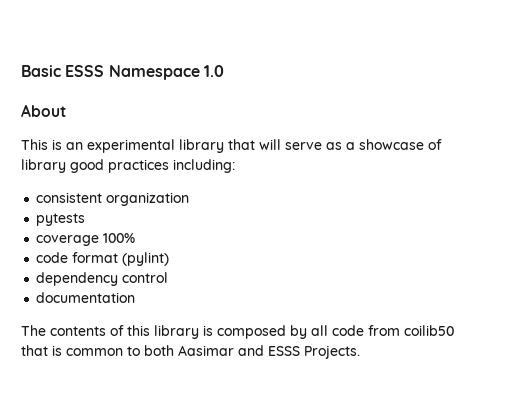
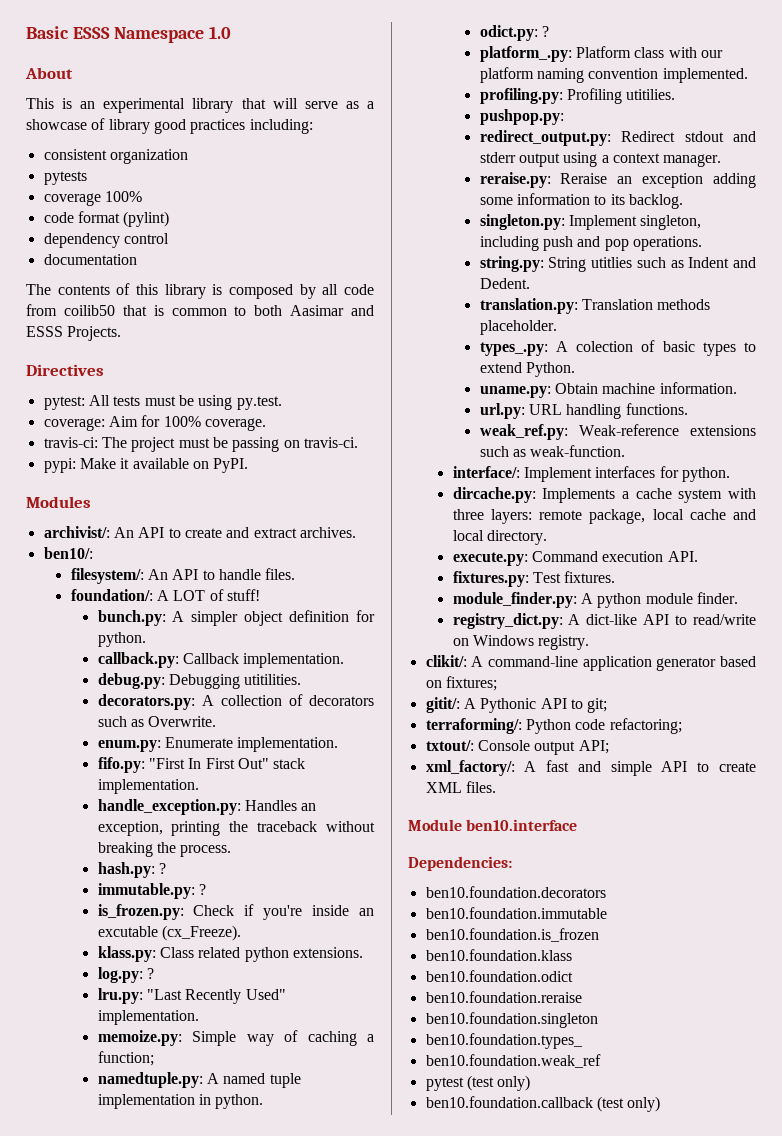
+ Directives
+ pytest: All tests must be using py.test.
+ coverage: Aim for 100% coverage.
+ travis-ci: The project must be passing on travis-ci.
+ pypi: Make it available on PyPI.
+ Modules
+ archivist/: An API to create and extract archives.
+ ben10/:
+ filesystem/: An API to handle files.
+ foundation/: A LOT of stuff!
+ bunch.py: A simpler object definition for python.
+ callback.py: Callback implementation.
+ debug.py: Debugging utitilities.
+ decorators.py: A collection of decorators such as Overwrite.
+ enum.py: Enumerate implementation.
+ fifo.py: "First In First Out" stack implementation.
+ handle_exception.py: Handles an exception, printing the traceback without breaking the process.
+ hash.py: ?
+ immutable.py: ?
+ is_frozen.py: Check if you're inside an excutable (cx_Freeze).
+ klass.py: Class related python extensions.
+ log.py: ?
+ lru.py: "Last Recently Used" implementation.
+ memoize.py: Simple way of caching a function;
+ namedtuple.py: A named tuple implementation in python.
+ odict.py: ?
+ platform_.py: Platform class with our platform naming convention implemented.
+ profiling.py: Profiling utitilies.
+ pushpop.py:
+ redirect_output.py: Redirect stdout and stderr output using a context manager.
+ reraise.py: Reraise an exception adding some information to its backlog.
+ singleton.py: Implement singleton, including push and pop operations.
+ string.py: String utitlies such as Indent and Dedent.
+ translation.py: Translation methods placeholder.
+ types_.py: A colection of basic types to extend Python.
+ uname.py: Obtain machine information.
+ url.py: URL handling functions.
+ weak_ref.py: Weak-reference extensions such as weak-function.
+ interface/: Implement interfaces for python.
+ dircache.py: Implements a cache system with three layers: remote package, local cache and local directory.
+ execute.py: Command execution API.
+ fixtures.py: Test fixtures.
+ module_finder.py: A python module finder.
+ registry_dict.py: A dict-like API to read/write on Windows registry.
+ clikit/: A command-line application generator based on fixtures;
+ gitit/: A Pythonic API to git;
+ terraforming/: Python code refactoring;
+ txtout/: Console output API;
+ xml_factory/: A fast and simple API to create XML files.
+ Module ben10.interface
+ Dependencies:
+ ben10.foundation.decorators
+ ben10.foundation.immutable
+ ben10.foundation.is_frozen
+ ben10.foundation.klass
+ ben10.foundation.odict
+ ben10.foundation.reraise
+ ben10.foundation.singleton
+ ben10.foundation.types_
+ ben10.foundation.weak_ref
+ pytest (test only)
+ ben10.foundation.callback (test only)

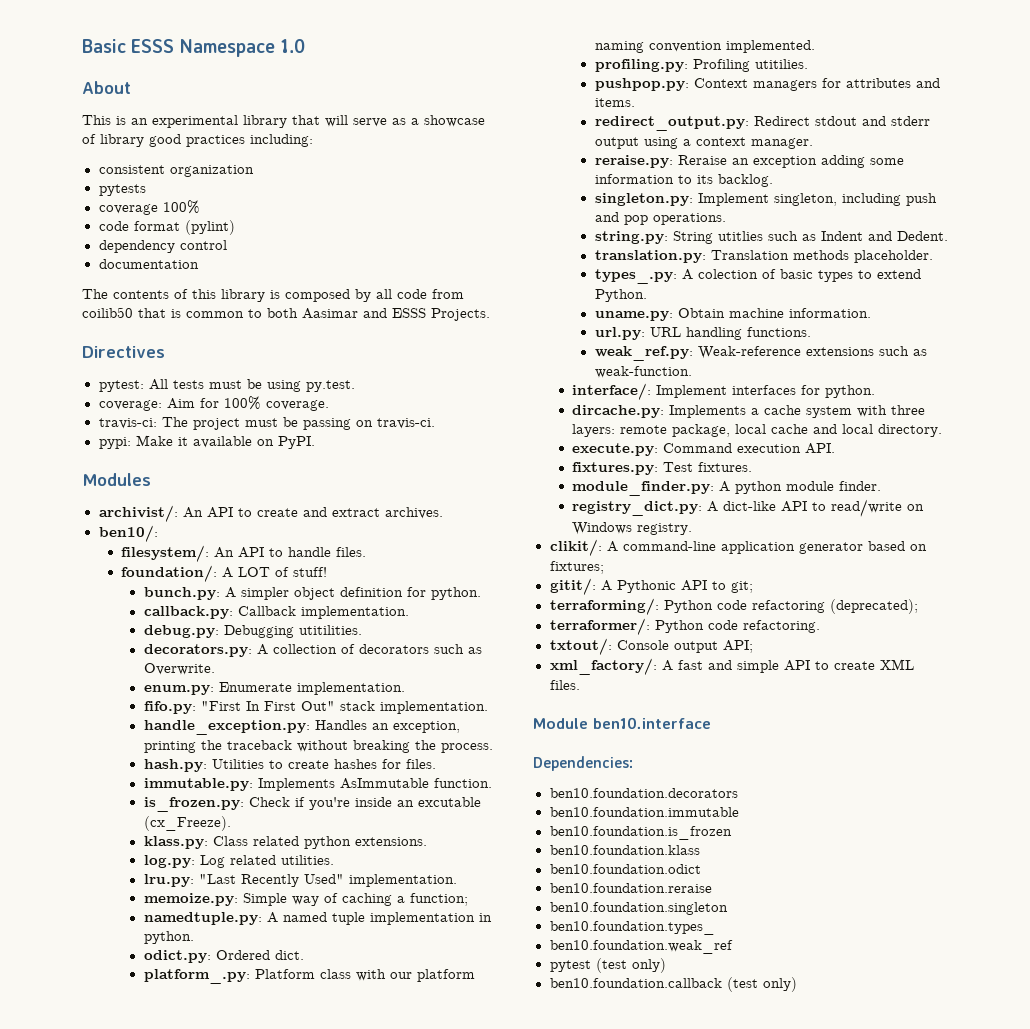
- hash.py: ?
- immutable.py: ?
+ hash.py: Utilities to create hashes for files.
+ immutable.py: Implements AsImmutable function.
- log.py: ?
+ log.py: Log related utilities.
- odict.py: ?
+ odict.py: Ordered dict.
- pushpop.py:
+ pushpop.py: Context managers for attributes and items.
- terraforming/: Python code refactoring;
+ terraforming/: Python code refactoring (deprecated);
+ terraformer/: Python code refactoring.

